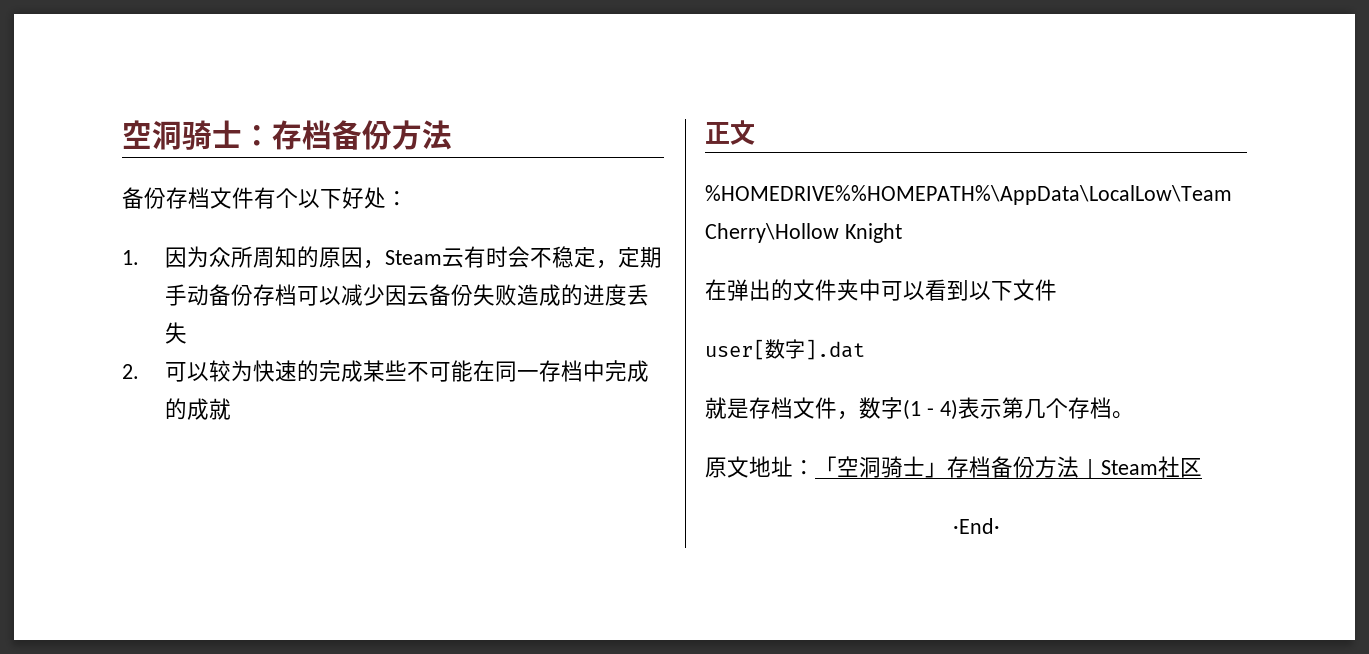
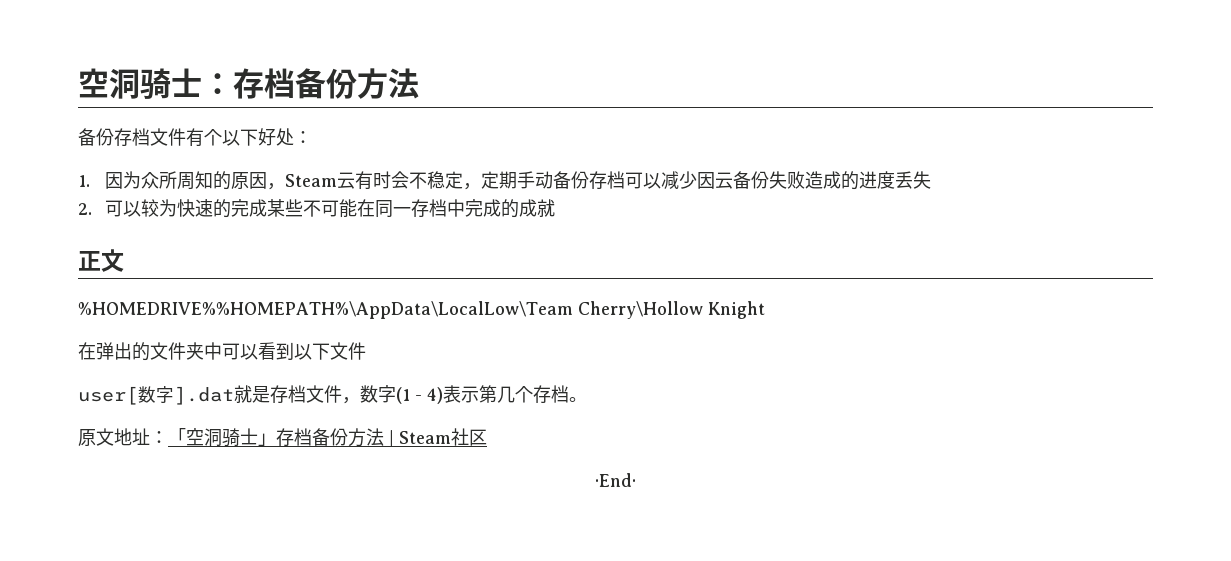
- user[数字].dat
- 就是存档文件，数字(1 - 4)表示第几个存档。
+ user[数字].dat就是存档文件，数字(1 - 4)表示第几个存档。

